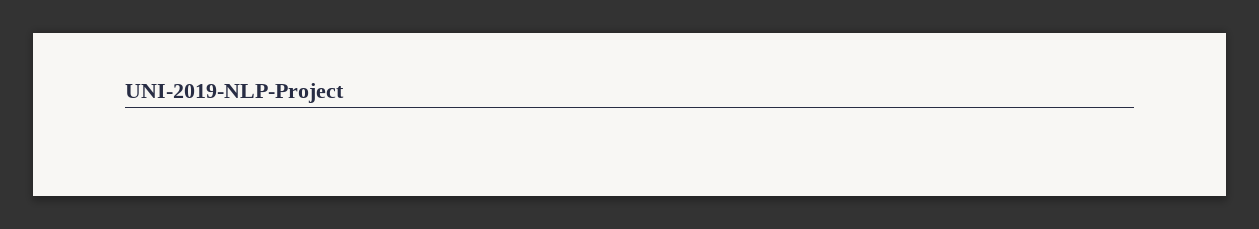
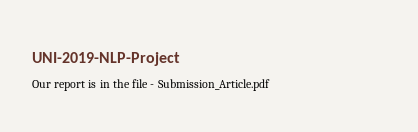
+ Our report is in the file - Submission_Article.pdf

